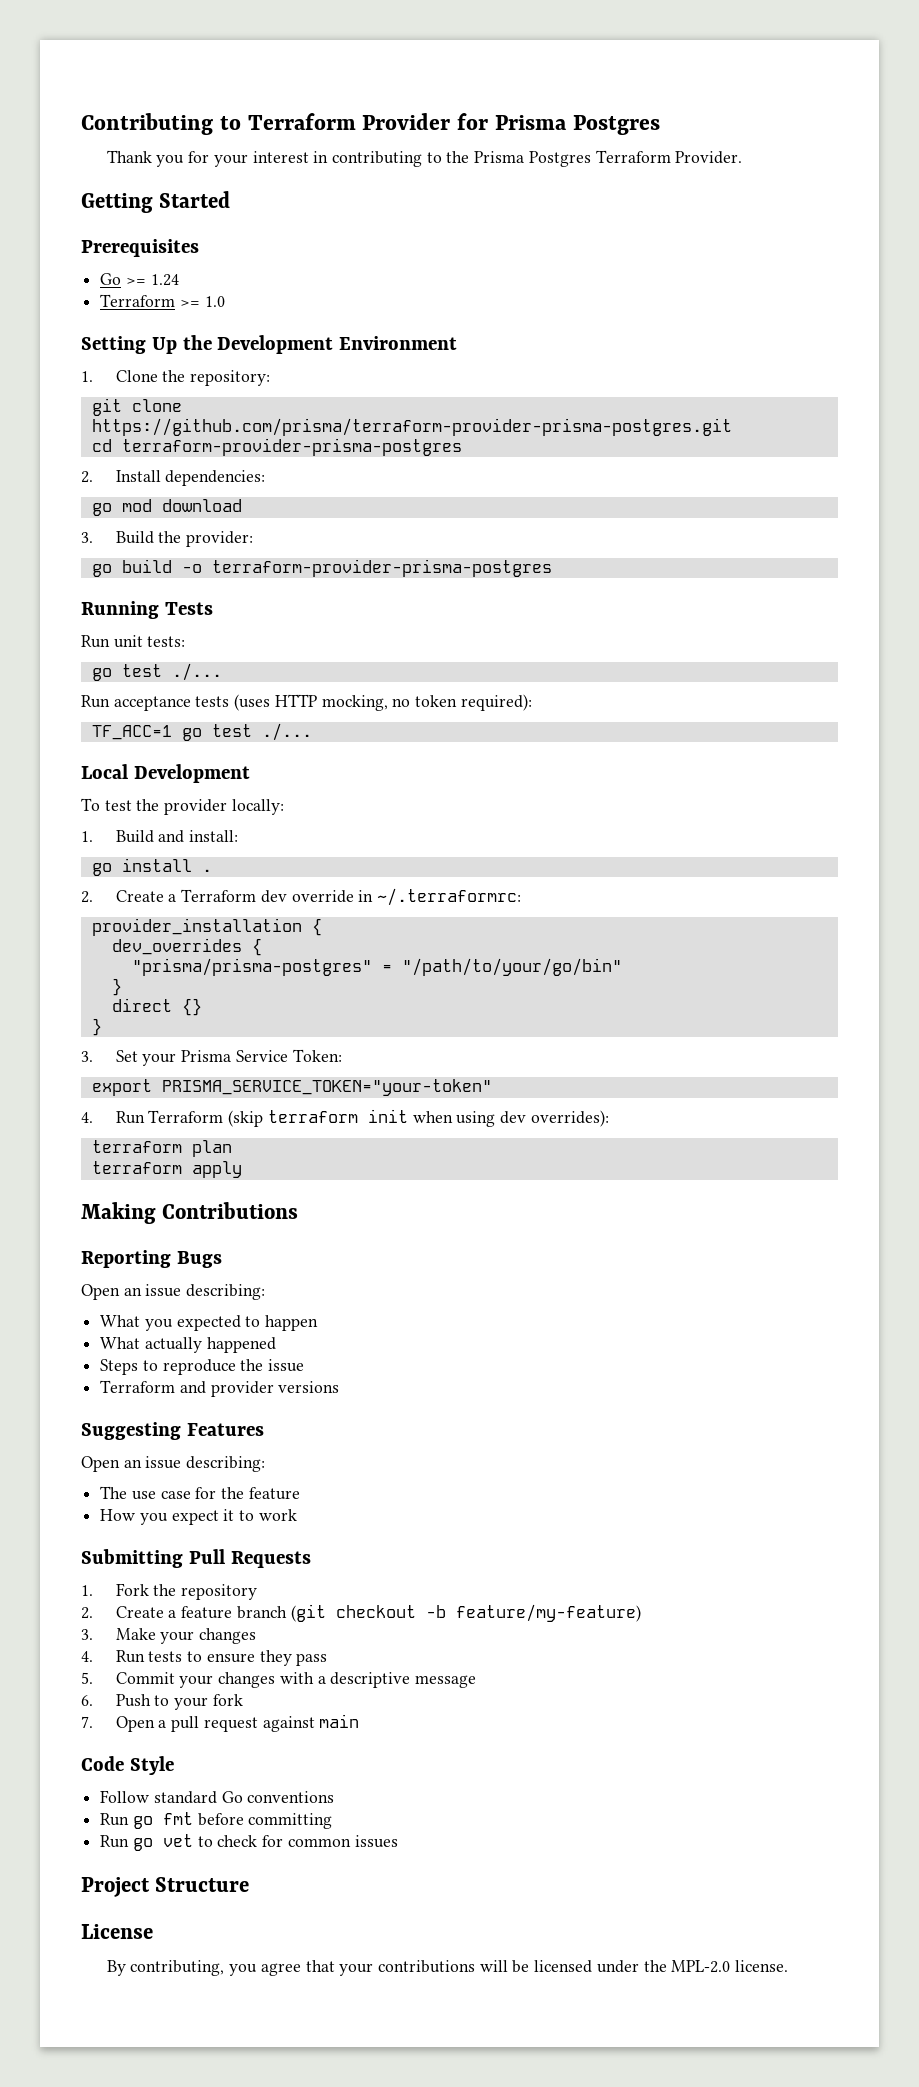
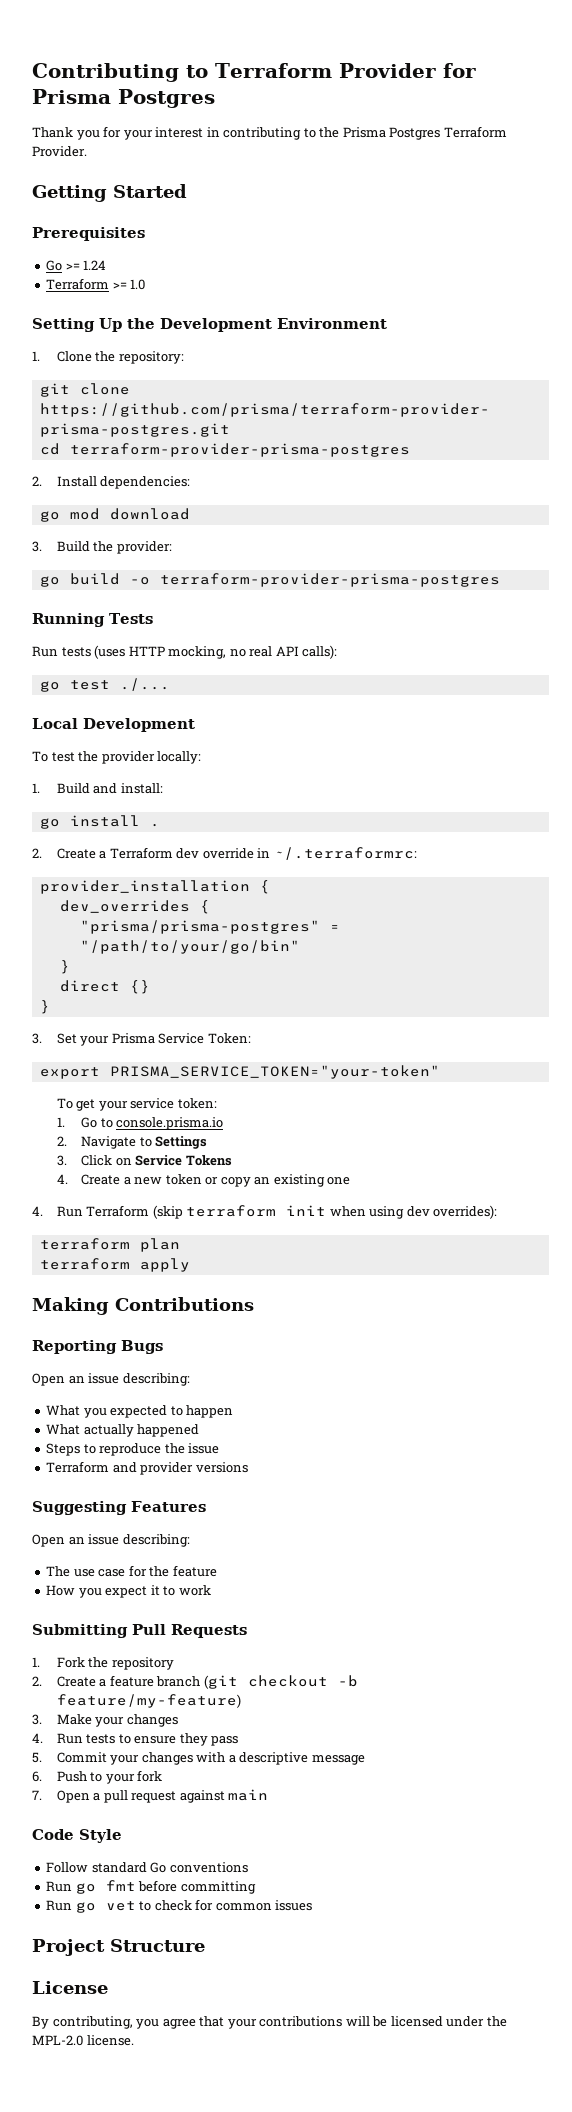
- Run unit tests:
+ Run tests (uses HTTP mocking, no real API calls):
  go test ./...
- Run acceptance tests (uses HTTP mocking, no token required):
- TF_ACC=1 go test ./...
+ To get your service token:
+ 1. Go to console.prisma.io
+ 2. Navigate to Settings
+ 3. Click on Service Tokens
+ 4. Create a new token or copy an existing one

